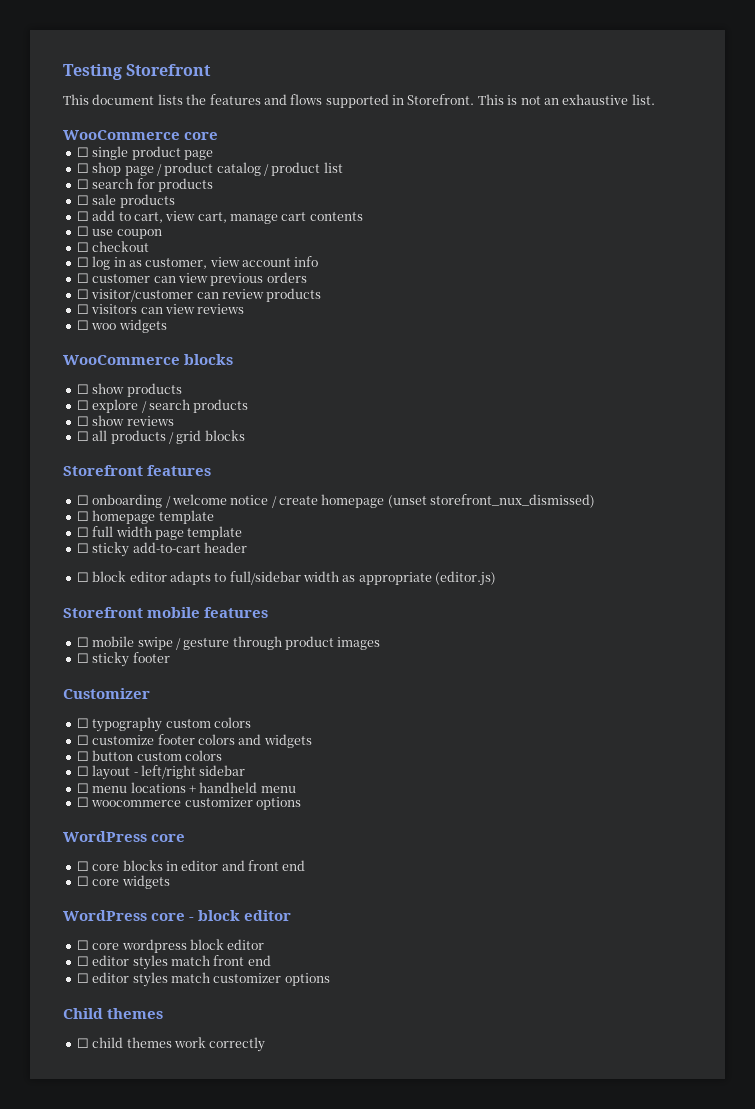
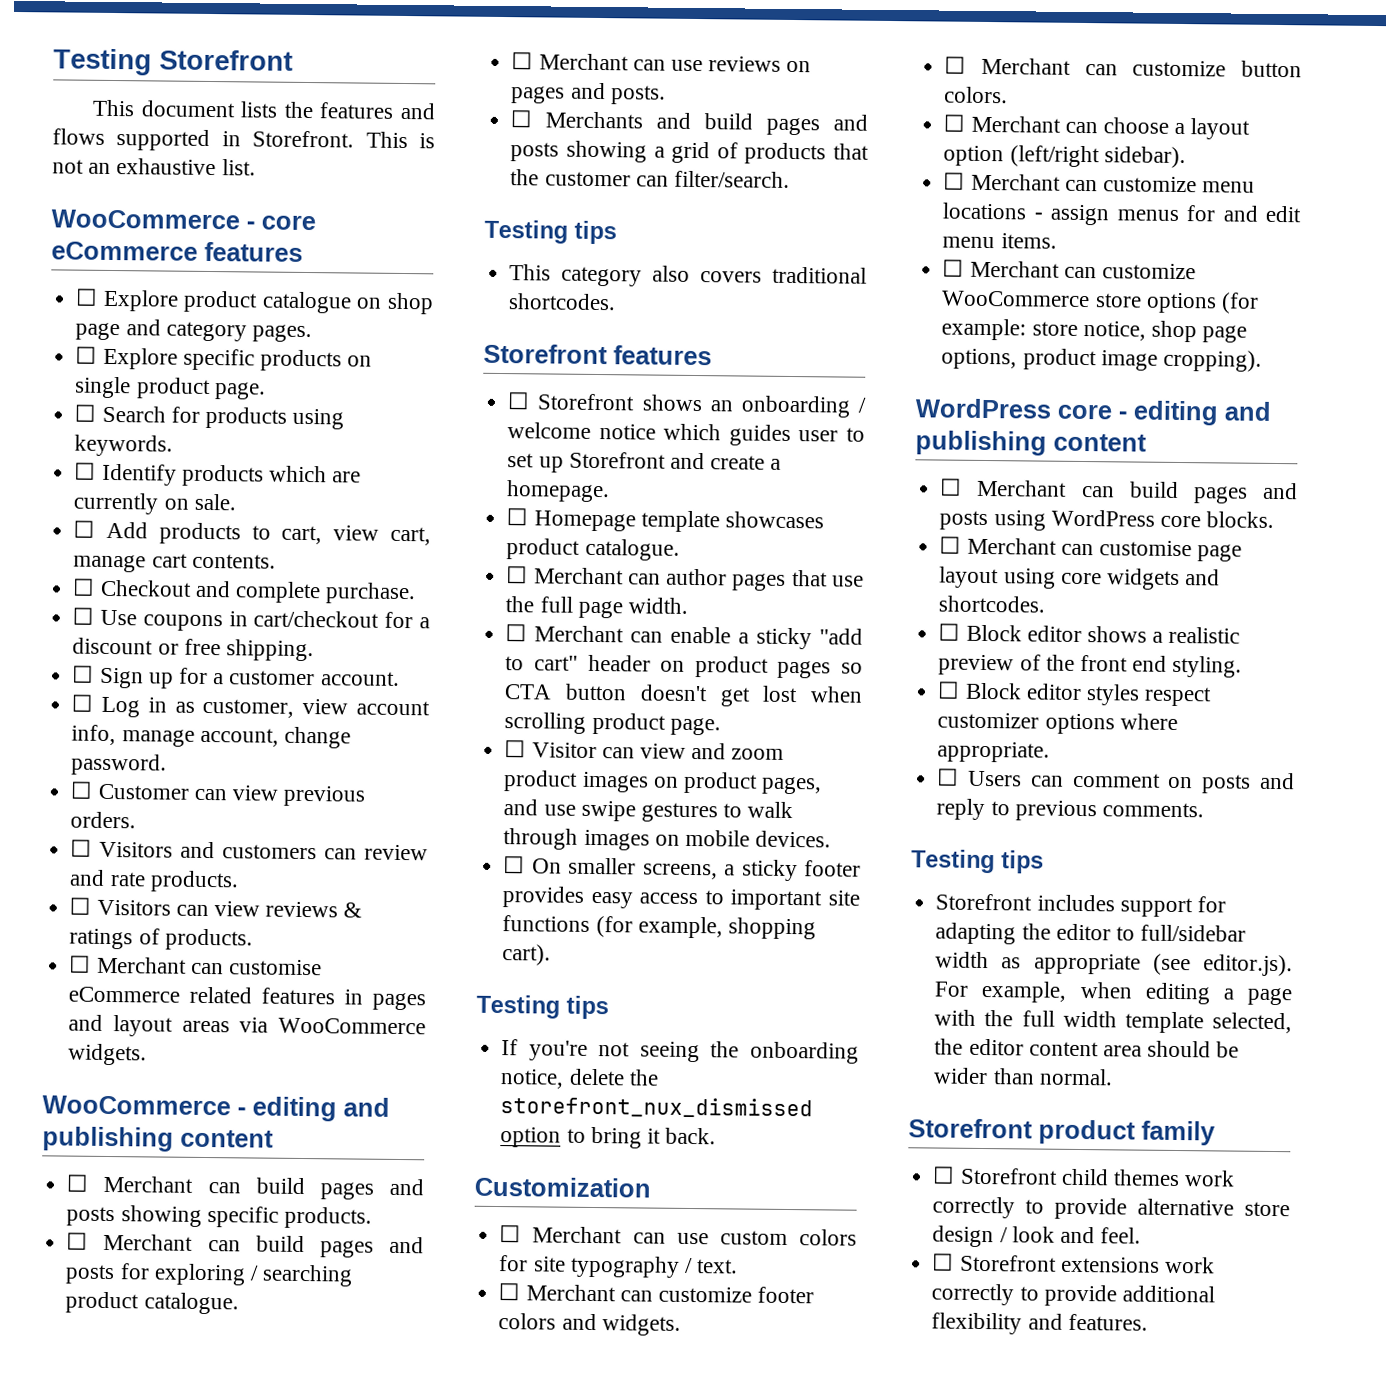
- WooCommerce core
- ☐ single product page
- ☐ shop page / product catalog / product list
- ☐ search for products
- ☐ sale products
- ☐ add to cart, view cart, manage cart contents
- ☐ use coupon
- ☐ checkout
- ☐ log in as customer, view account info
- ☐ customer can view previous orders
- ☐ visitor/customer can review products
- ☐ visitors can view reviews
- ☐ woo widgets
- WooCommerce blocks
- ☐ show products
- ☐ explore / search products
- ☐ show reviews
- ☐ all products / grid blocks
+ WooCommerce - core eCommerce features
+ ☐ Explore product catalogue on shop page and category pages.
+ ☐ Explore specific products on single product page.
+ ☐ Search for products using keywords.
+ ☐ Identify products which are currently on sale.
+ ☐ Add products to cart, view cart, manage cart contents.
+ ☐ Checkout and complete purchase.
+ ☐ Use coupons in cart/checkout for a discount or free shipping.
+ ☐ Sign up for a customer account.
+ ☐ Log in as customer, view account info, manage account, change password.
+ ☐ Customer can view previous orders.
+ ☐ Visitors and customers can review and rate products.
+ ☐ Visitors can view reviews & ratings of products.
+ ☐ Merchant can customise eCommerce related features in pages and layout areas via WooCommerce widgets.
+ WooCommerce - editing and publishing content
+ ☐ Merchant can build pages and posts showing specific products.
+ ☐ Merchant can build pages and posts for exploring / searching product catalogue.
+ ☐ Merchant can use reviews on pages and posts.
+ ☐ Merchants and build pages and posts showing a grid of products that the customer can filter/search.
+ Testing tips
+ This category also covers traditional shortcodes.
- ☐ onboarding / welcome notice / create homepage (unset storefront_nux_dismissed)
- ☐ homepage template
- ☐ full width page template
- ☐ sticky add-to-cart header
- ☐ block editor adapts to full/sidebar width as appropriate (editor.js)
- Storefront mobile features
- ☐ mobile swipe / gesture through product images
- ☐ sticky footer
- Customizer
- ☐ typography custom colors
- ☐ customize footer colors and widgets
- ☐ button custom colors
- ☐ layout - left/right sidebar
- ☐ menu locations + handheld menu
- ☐ woocommerce customizer options
- WordPress core
- ☐ core blocks in editor and front end
- ☐ core widgets
- WordPress core - block editor
- ☐ core wordpress block editor
- ☐ editor styles match front end
- ☐ editor styles match customizer options
- Child themes
- ☐ child themes work correctly
+ ☐ Storefront shows an onboarding / welcome notice which guides user to set up Storefront and create a homepage.
+ ☐ Homepage template showcases product catalogue.
+ ☐ Merchant can author pages that use the full page width.
+ ☐ Merchant can enable a sticky "add to cart" header on product pages so CTA button doesn't get lost when scrolling product page.
+ ☐ Visitor can view and zoom product images on product pages, and use swipe gestures to walk through images on mobile devices.
+ ☐ On smaller screens, a sticky footer provides easy access to important site functions (for example, shopping cart).
+ Testing tips
+ If you're not seeing the onboarding notice, delete the storefront_nux_dismissed option to bring it back.
+ Customization
+ ☐ Merchant can use custom colors for site typography / text.
+ ☐ Merchant can customize footer colors and widgets.
+ ☐ Merchant can customize button colors.
+ ☐ Merchant can choose a layout option (left/right sidebar).
+ ☐ Merchant can customize menu locations - assign menus for and edit menu items.
+ ☐ Merchant can customize WooCommerce store options (for example: store notice, shop page options, product image cropping).
+ WordPress core - editing and publishing content
+ ☐ Merchant can build pages and posts using WordPress core blocks.
+ ☐ Merchant can customise page layout using core widgets and shortcodes.
+ ☐ Block editor shows a realistic preview of the front end styling.
+ ☐ Block editor styles respect customizer options where appropriate.
+ ☐ Users can comment on posts and reply to previous comments.
+ Testing tips
+ Storefront includes support for adapting the editor to full/sidebar width as appropriate (see editor.js). For example, when editing a page with the full width template selected, the editor content area should be wider than normal.
+ Storefront product family
+ ☐ Storefront child themes work correctly to provide alternative store design / look and feel.
+ ☐ Storefront extensions work correctly to provide additional flexibility and features.

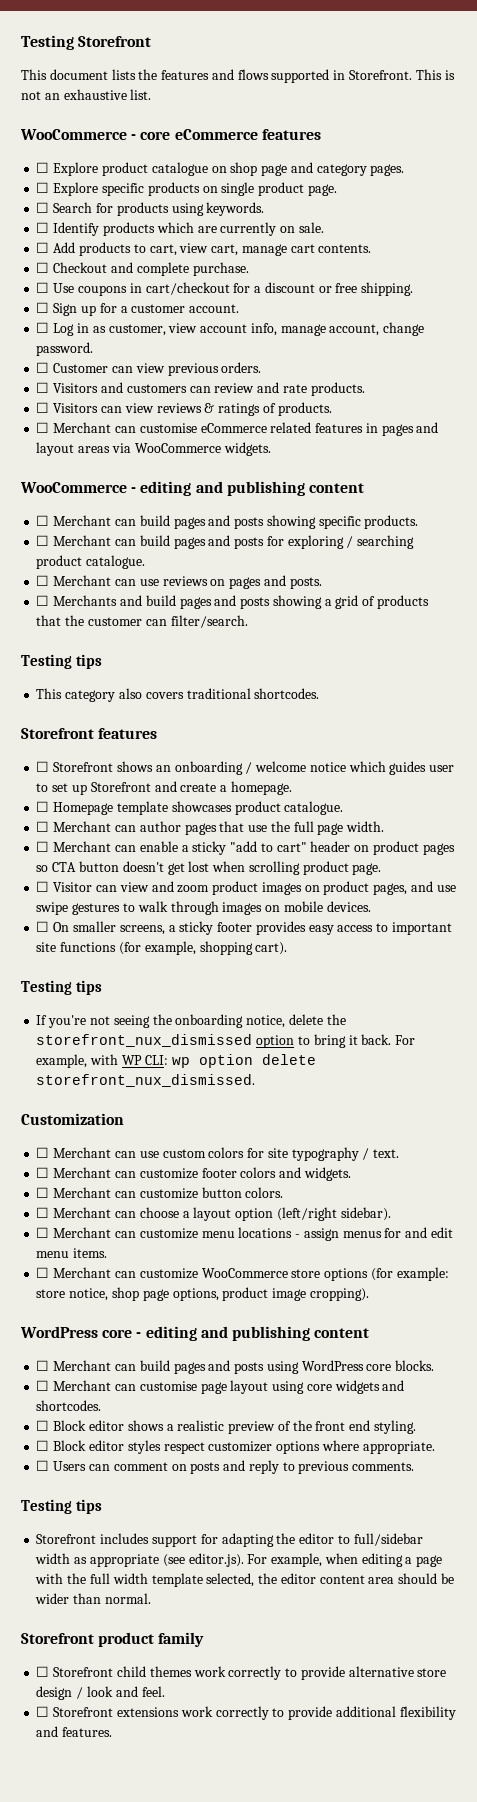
+ For example, with WP CLI: wp option delete storefront_nux_dismissed.

